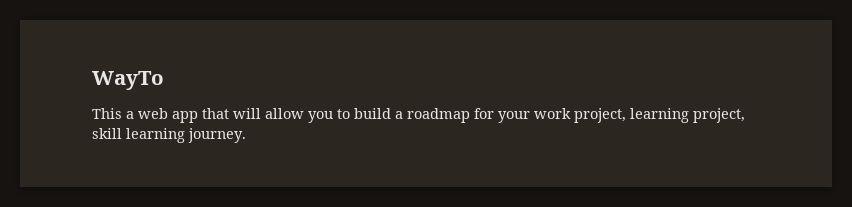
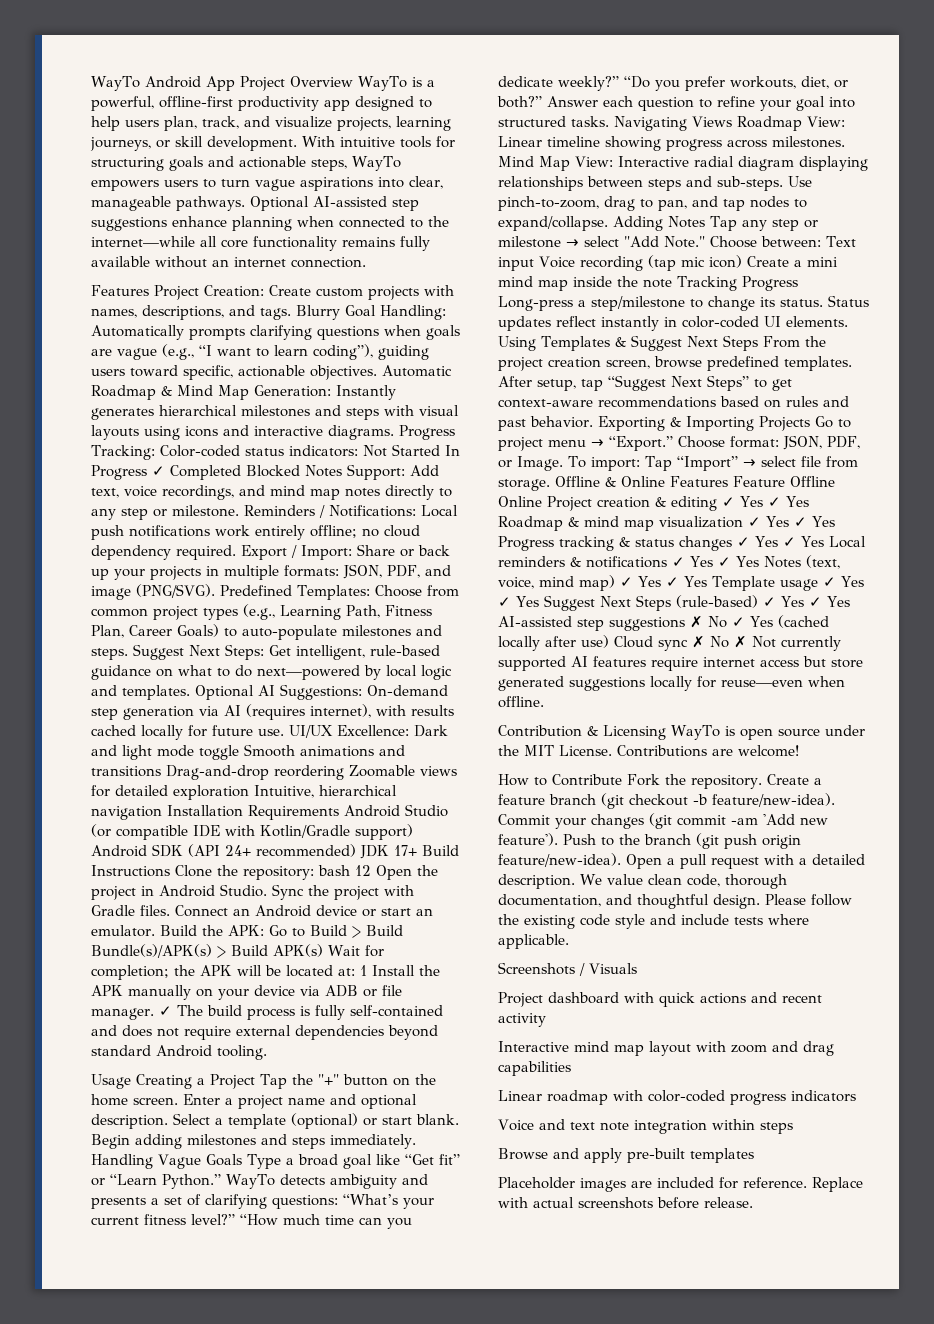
- WayTo
- This a web app that will allow you to build a roadmap for your work project, learning project, skill learning journey.
+ WayTo Android App Project Overview WayTo is a powerful, offline-first productivity app designed to help users plan, track, and visualize projects, learning journeys, or skill development. With intuitive tools for structuring goals and actionable steps, WayTo empowers users to turn vague aspirations into clear, manageable pathways. Optional AI-assisted step suggestions enhance planning when connected to the internet—while all core functionality remains fully available without an internet connection.
+ Features Project Creation: Create custom projects with names, descriptions, and tags. Blurry Goal Handling: Automatically prompts clarifying questions when goals are vague (e.g., “I want to learn coding”), guiding users toward specific, actionable objectives. Automatic Roadmap & Mind Map Generation: Instantly generates hierarchical milestones and steps with visual layouts using icons and interactive diagrams. Progress Tracking: Color-coded status indicators: Not Started In Progress ✓ Completed Blocked Notes Support: Add text, voice recordings, and mind map notes directly to any step or milestone. Reminders / Notifications: Local push notifications work entirely offline; no cloud dependency required. Export / Import: Share or back up your projects in multiple formats: JSON, PDF, and image (PNG/SVG). Predefined Templates: Choose from common project types (e.g., Learning Path, Fitness Plan, Career Goals) to auto-populate milestones and steps. Suggest Next Steps: Get intelligent, rule-based guidance on what to do next—powered by local logic and templates. Optional AI Suggestions: On-demand step generation via AI (requires internet), with results cached locally for future use. UI/UX Excellence: Dark and light mode toggle Smooth animations and transitions Drag-and-drop reordering Zoomable views for detailed exploration Intuitive, hierarchical navigation Installation Requirements Android Studio (or compatible IDE with Kotlin/Gradle support) Android SDK (API 24+ recommended) JDK 17+ Build Instructions Clone the repository: bash 12 Open the project in Android Studio. Sync the project with Gradle files. Connect an Android device or start an emulator. Build the APK: Go to Build > Build Bundle(s)/APK(s) > Build APK(s) Wait for completion; the APK will be located at: 1 Install the APK manually on your device via ADB or file manager. ✓ The build process is fully self-contained and does not require external dependencies beyond standard Android tooling.
+ Usage Creating a Project Tap the "+" button on the home screen. Enter a project name and optional description. Select a template (optional) or start blank. Begin adding milestones and steps immediately. Handling Vague Goals Type a broad goal like “Get fit” or “Learn Python.” WayTo detects ambiguity and presents a set of clarifying questions: “What’s your current fitness level?” “How much time can you dedicate weekly?” “Do you prefer workouts, diet, or both?” Answer each question to refine your goal into structured tasks. Navigating Views Roadmap View: Linear timeline showing progress across milestones. Mind Map View: Interactive radial diagram displaying relationships between steps and sub-steps. Use pinch-to-zoom, drag to pan, and tap nodes to expand/collapse. Adding Notes Tap any step or milestone → select "Add Note." Choose between: Text input Voice recording (tap mic icon) Create a mini mind map inside the note Tracking Progress Long-press a step/milestone to change its status. Status updates reflect instantly in color-coded UI elements. Using Templates & Suggest Next Steps From the project creation screen, browse predefined templates. After setup, tap “Suggest Next Steps” to get context-aware recommendations based on rules and past behavior. Exporting & Importing Projects Go to project menu → “Export.” Choose format: JSON, PDF, or Image. To import: Tap “Import” → select file from storage. Offline & Online Features Feature Offline Online Project creation & editing ✓ Yes ✓ Yes Roadmap & mind map visualization ✓ Yes ✓ Yes Progress tracking & status changes ✓ Yes ✓ Yes Local reminders & notifications ✓ Yes ✓ Yes Notes (text, voice, mind map) ✓ Yes ✓ Yes Template usage ✓ Yes ✓ Yes Suggest Next Steps (rule-based) ✓ Yes ✓ Yes AI-assisted step suggestions ✗ No ✓ Yes (cached locally after use) Cloud sync ✗ No ✗ Not currently supported AI features require internet access but store generated suggestions locally for reuse—even when offline.
+ Contribution & Licensing WayTo is open source under the MIT License. Contributions are welcome!
+ How to Contribute Fork the repository. Create a feature branch (git checkout -b feature/new-idea). Commit your changes (git commit -am 'Add new feature'). Push to the branch (git push origin feature/new-idea). Open a pull request with a detailed description. We value clean code, thorough documentation, and thoughtful design. Please follow the existing code style and include tests where applicable.
+ Screenshots / Visuals
+ Project dashboard with quick actions and recent activity
+ Interactive mind map layout with zoom and drag capabilities
+ Linear roadmap with color-coded progress indicators
+ Voice and text note integration within steps
+ Browse and apply pre-built templates
+ Placeholder images are included for reference. Replace with actual screenshots before release.

